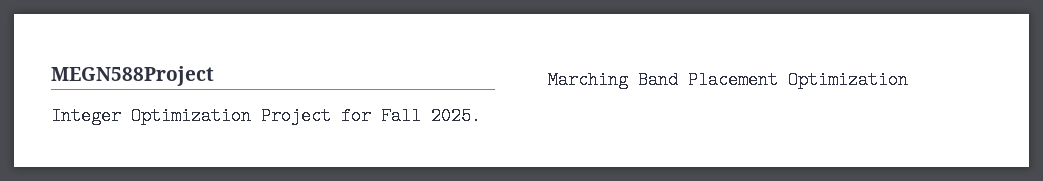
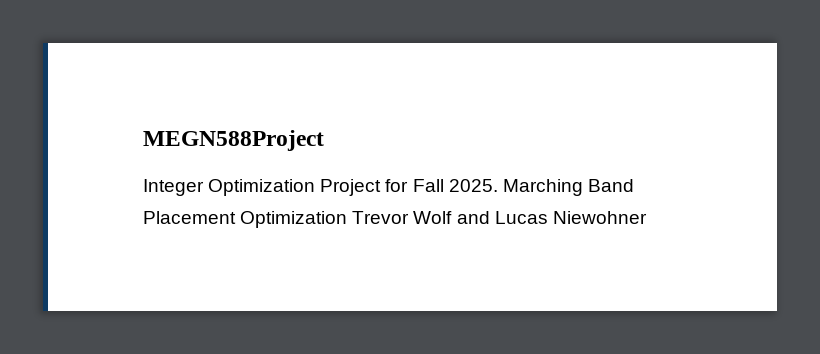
- Marching Band Placement Optimization
+ Marching Band Placement Optimization Trevor Wolf and Lucas Niewohner

